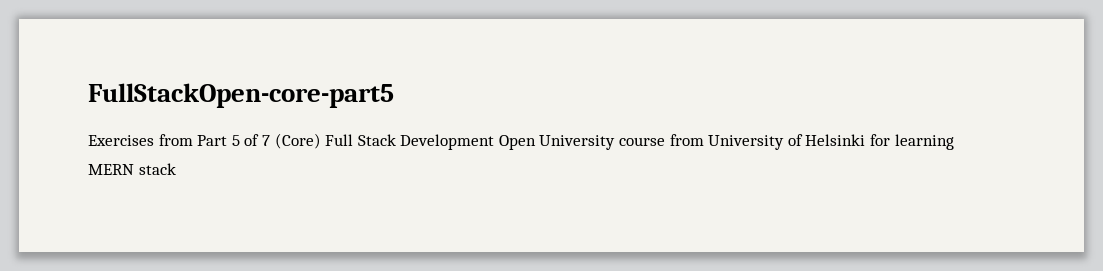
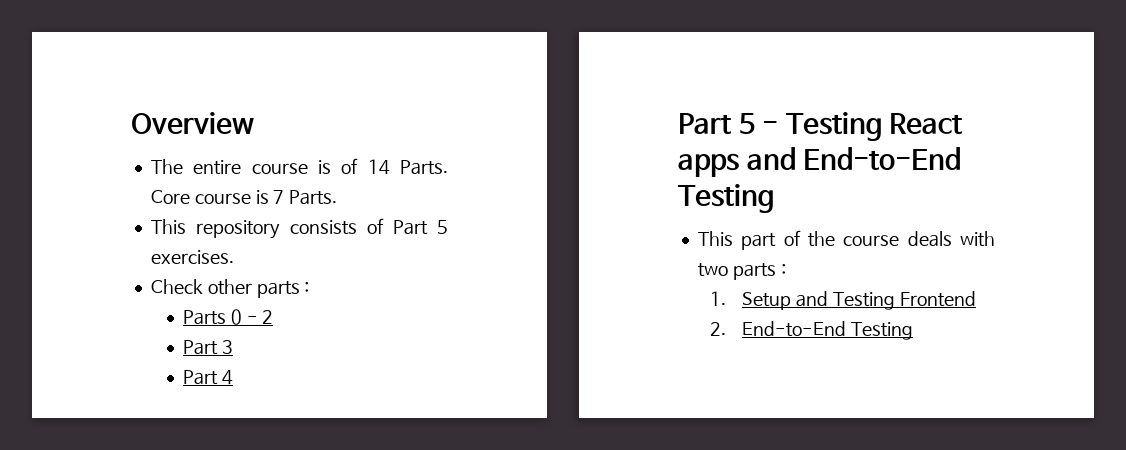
- FullStackOpen-core-part5
- Exercises from Part 5 of 7 (Core) Full Stack Development Open University course from University of Helsinki for learning MERN stack
+ Overview
+ The entire course is of 14 Parts. Core course is 7 Parts.
+ This repository consists of Part 5 exercises.
+ Check other parts :
+ Parts 0 - 2
+ Part 3
+ Part 4
+ Part 5 - Testing React apps and End-to-End Testing
+ This part of the course deals with two parts :
+ 1. Setup and Testing Frontend
+ 2. End-to-End Testing

